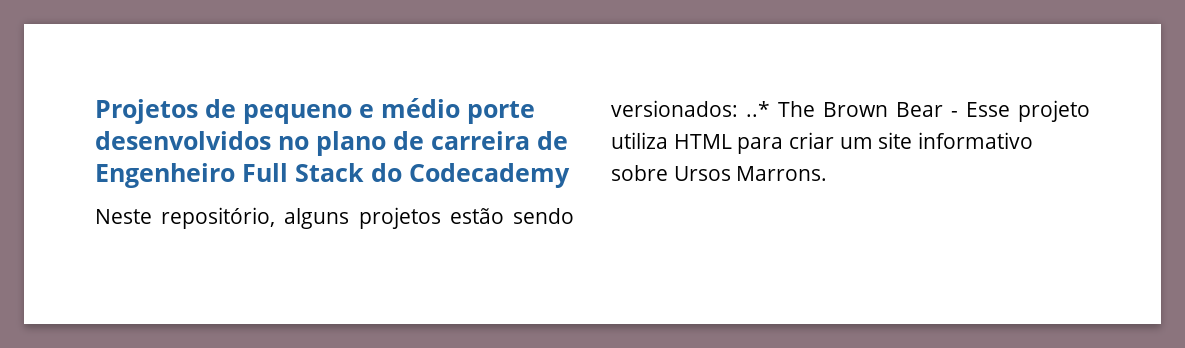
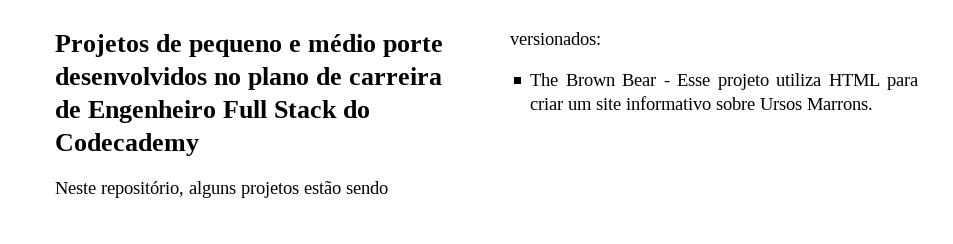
- Neste repositório, alguns projetos estão sendo versionados: ..* The Brown Bear - Esse projeto utiliza HTML para criar um site informativo sobre Ursos Marrons.
+ Neste repositório, alguns projetos estão sendo versionados:
+ The Brown Bear - Esse projeto utiliza HTML para criar um site informativo sobre Ursos Marrons.

